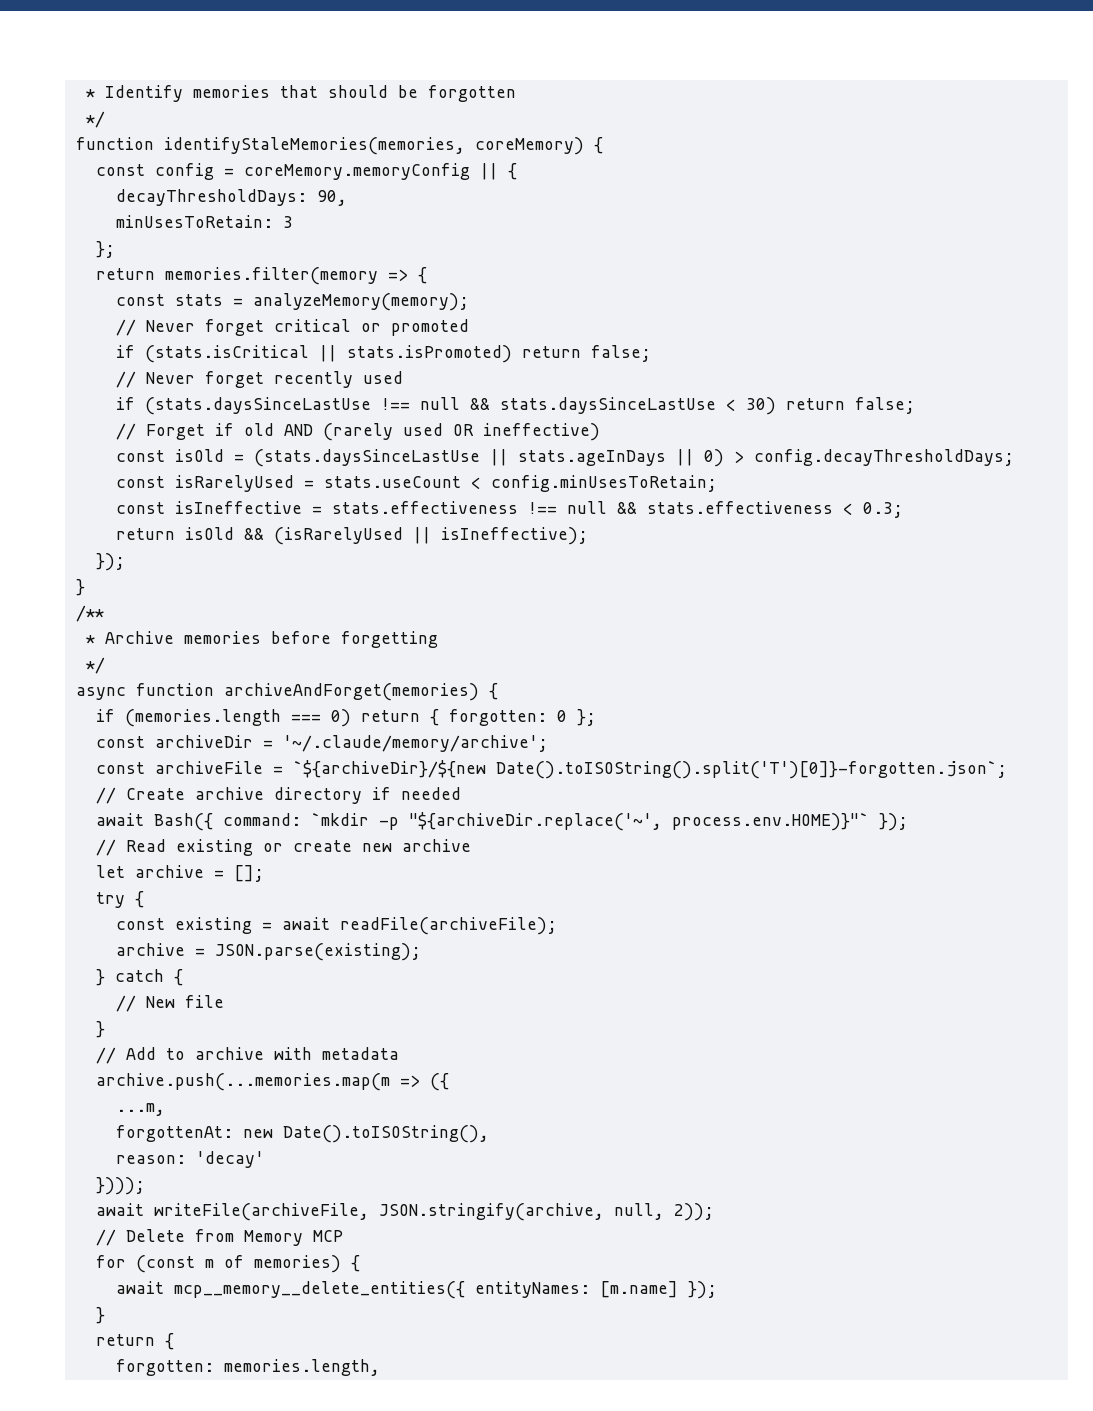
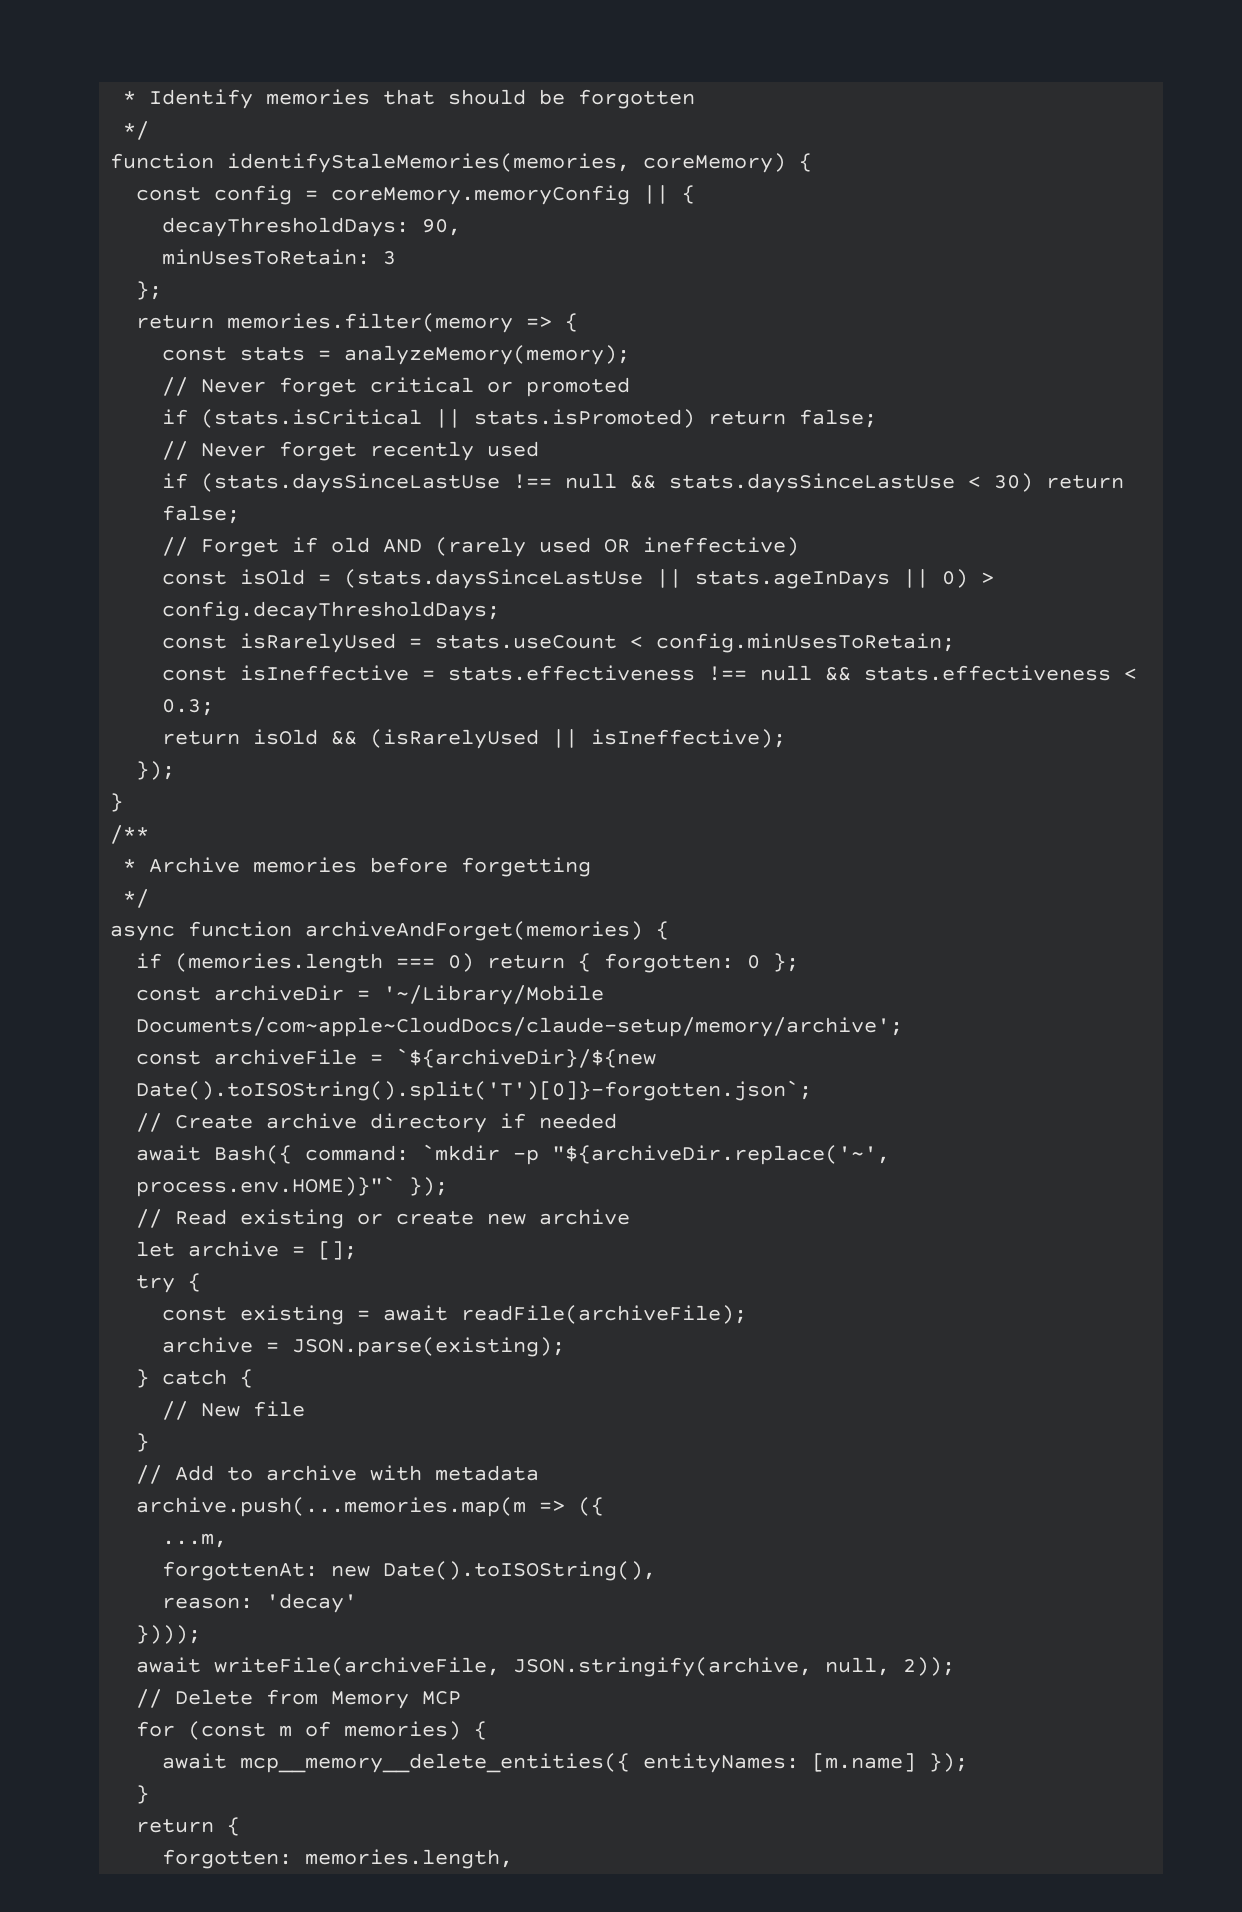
- const archiveDir = '~/.claude/memory/archive';
+ const archiveDir = '~/Library/Mobile Documents/com~apple~CloudDocs/claude-setup/memory/archive';

